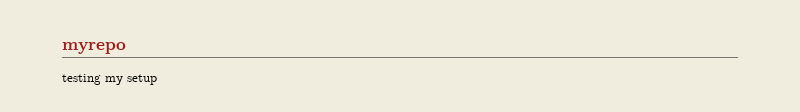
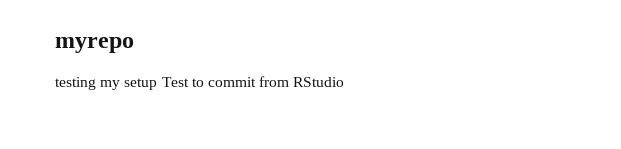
- testing my setup
+ testing my setup Test to commit from RStudio

